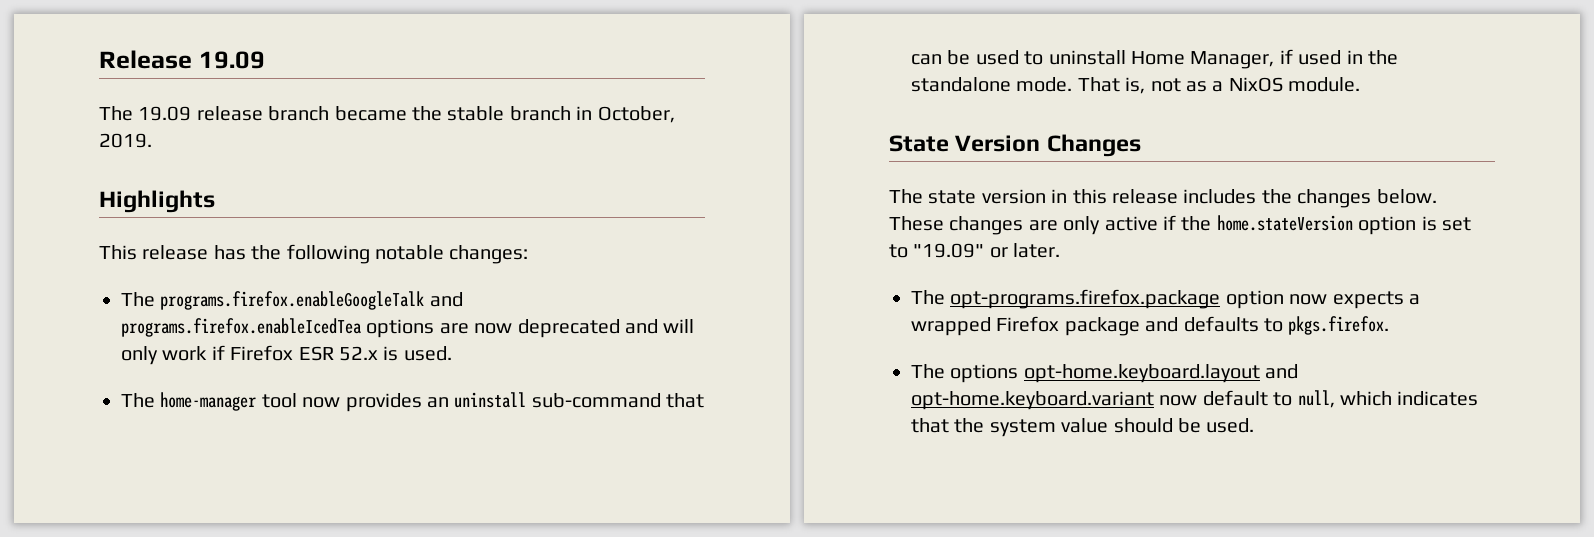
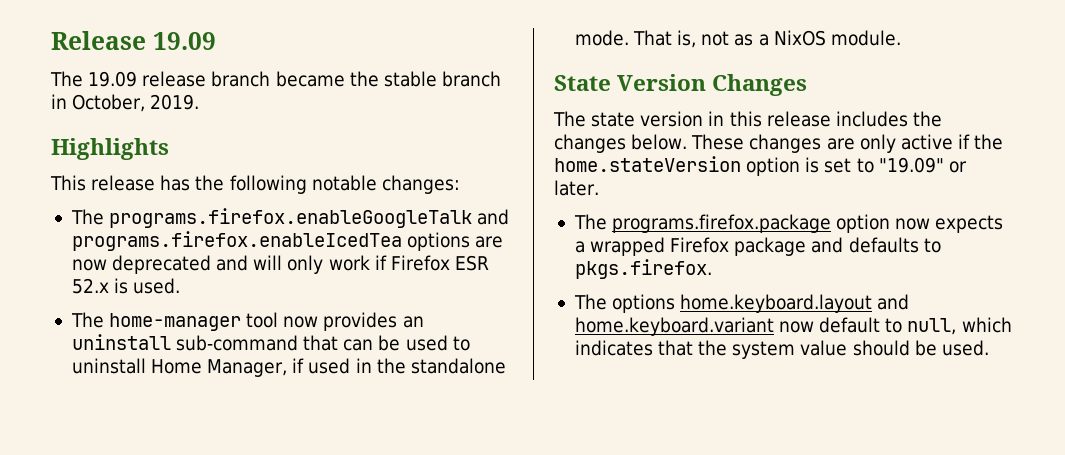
- The opt-programs.firefox.package option now expects a wrapped Firefox package and defaults to pkgs.firefox.
+ The programs.firefox.package option now expects a wrapped Firefox package and defaults to pkgs.firefox.
- The options opt-home.keyboard.layout and opt-home.keyboard.variant now default to null, which indicates that the system value should be used.
+ The options home.keyboard.layout and home.keyboard.variant now default to null, which indicates that the system value should be used.

